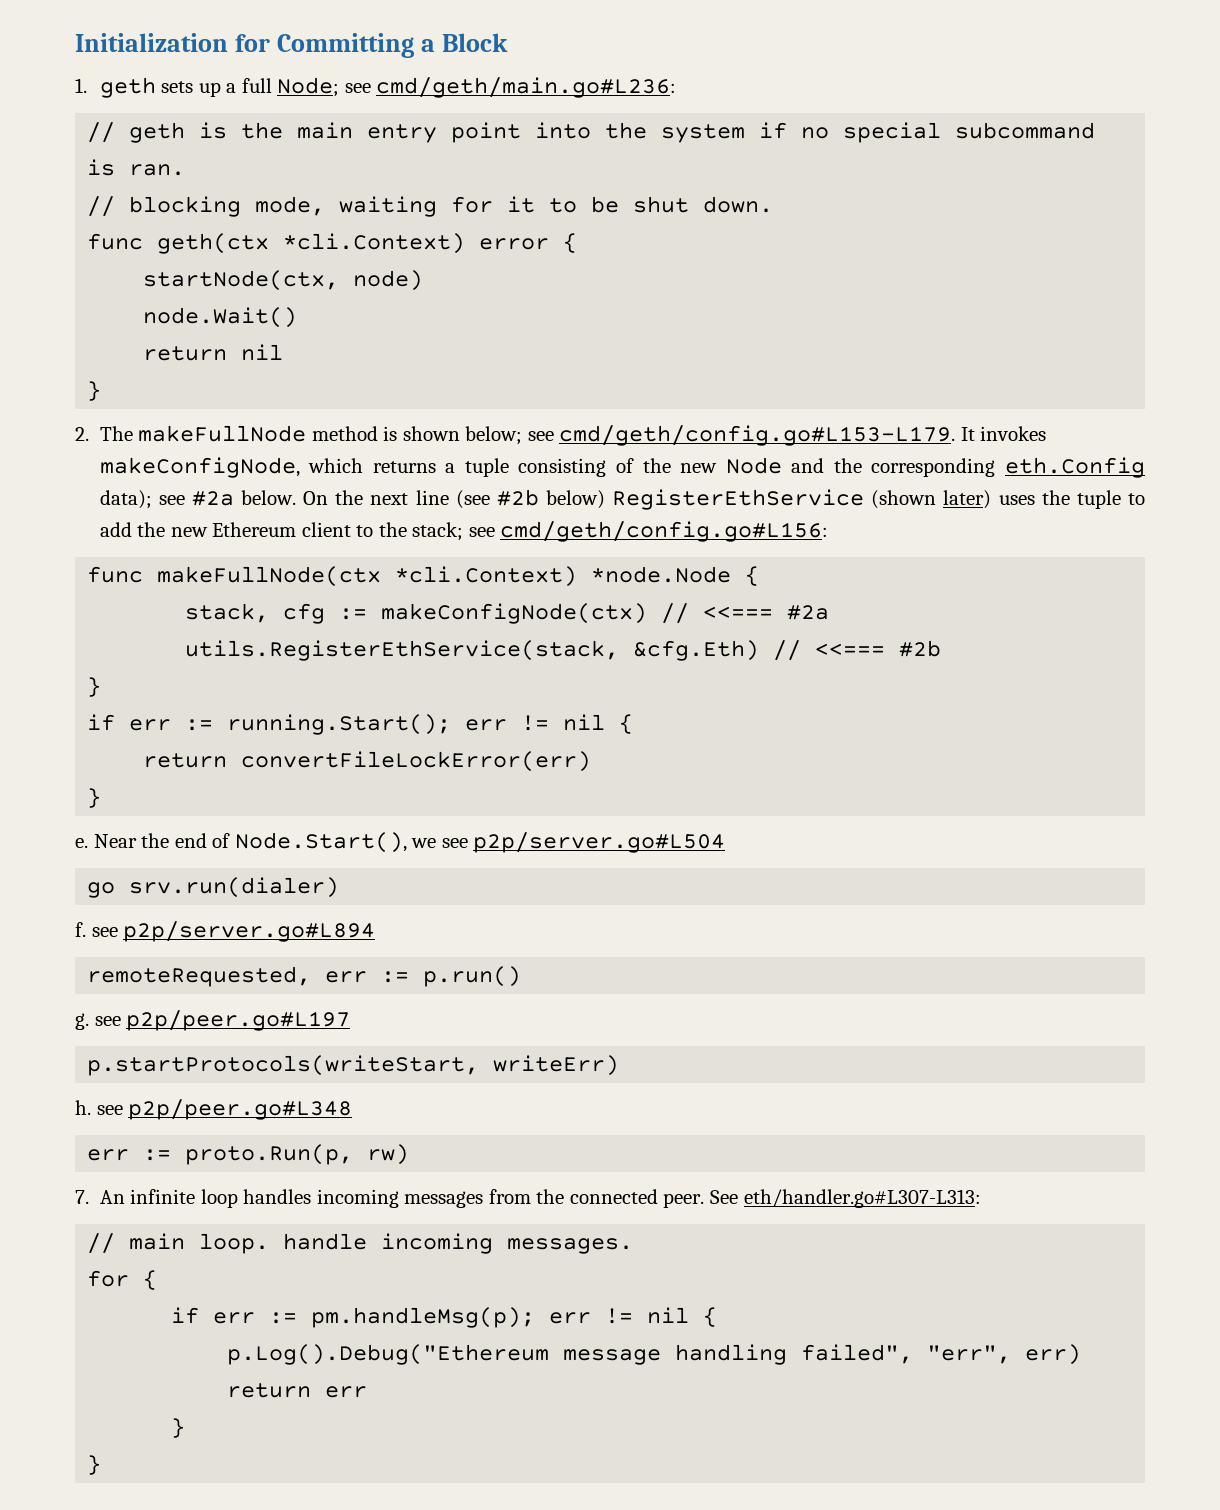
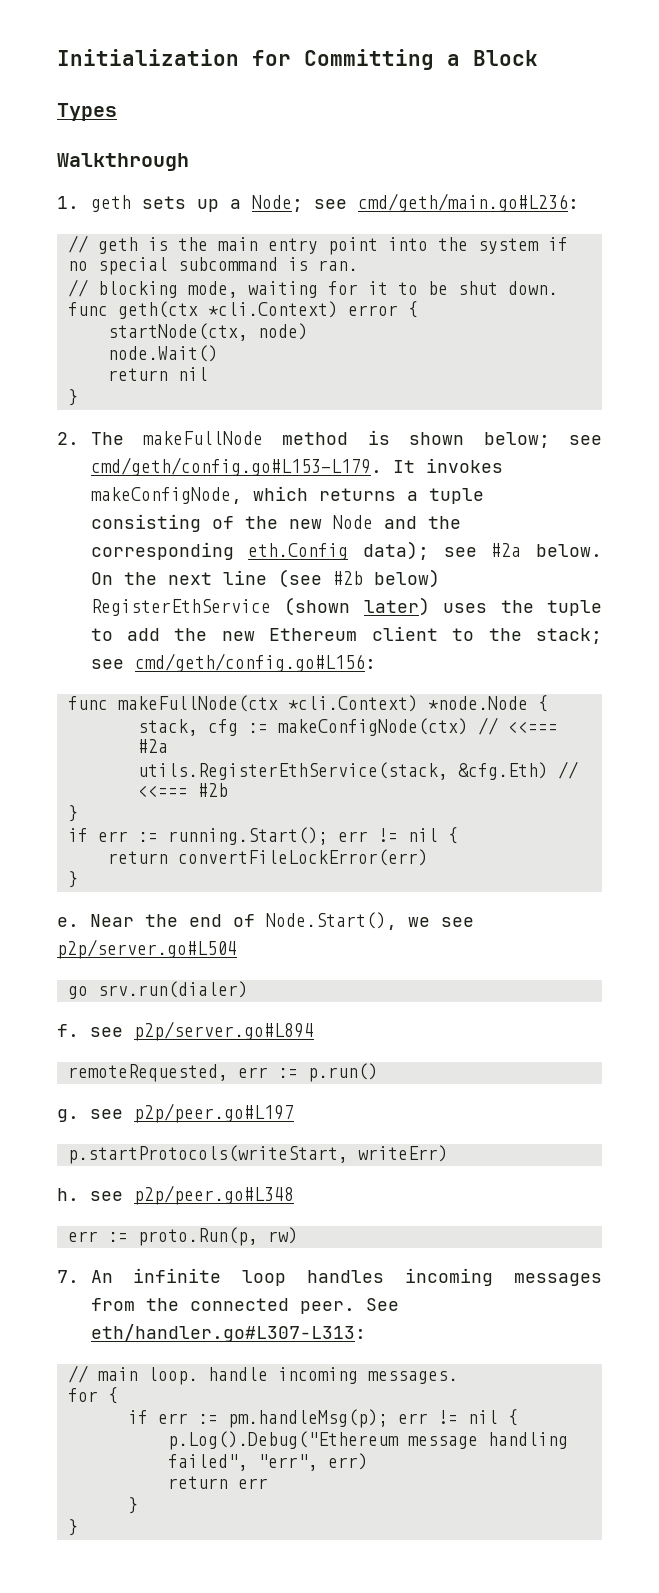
+ Types
+ Walkthrough
- 1. geth sets up a full Node; see cmd/geth/main.go#L236:
+ 1. geth sets up a Node; see cmd/geth/main.go#L236:

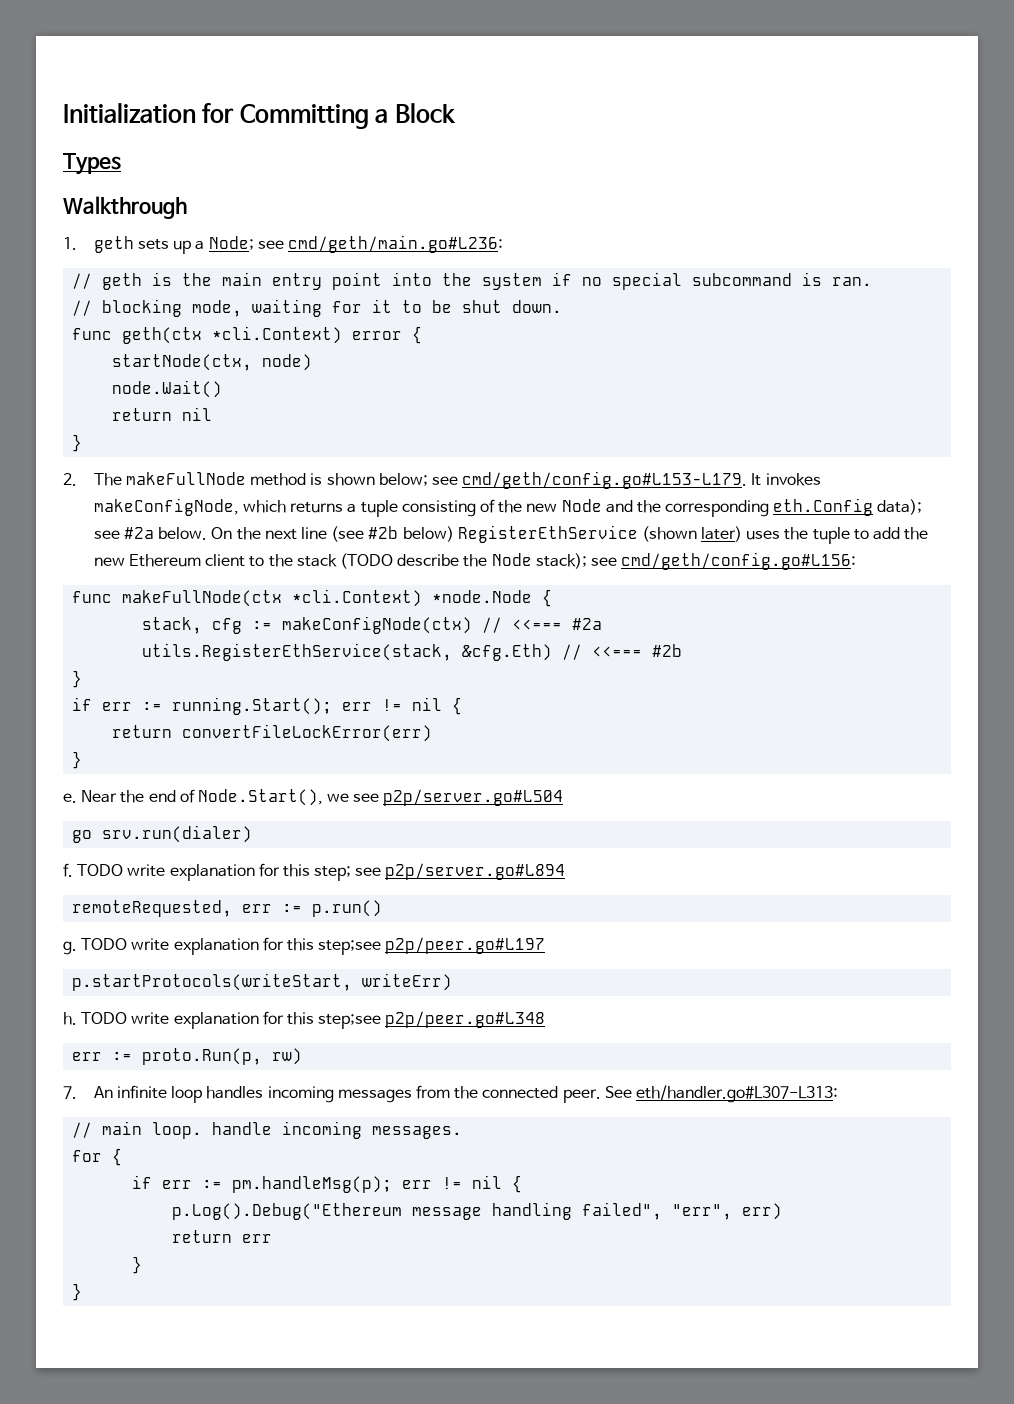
- On the next line (see #2b below) RegisterEthService (shown later) uses the tuple to add the new Ethereum client to the stack; see cmd/geth/config.go#L156:
+ On the next line (see #2b below) RegisterEthService (shown later) uses the tuple to add the new Ethereum client to the stack (TODO describe the Node stack); see cmd/geth/config.go#L156:
- f. see p2p/server.go#L894
+ f. TODO write explanation for this step; see p2p/server.go#L894
- g. see p2p/peer.go#L197
+ g. TODO write explanation for this step;see p2p/peer.go#L197
  p.startProtocols(writeStart, writeErr)
- h. see p2p/peer.go#L348
+ h. TODO write explanation for this step;see p2p/peer.go#L348

